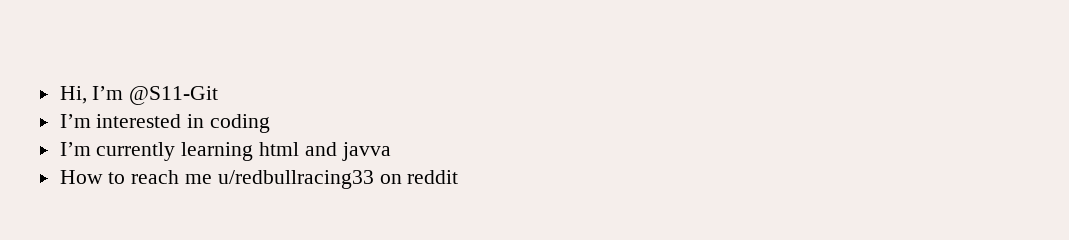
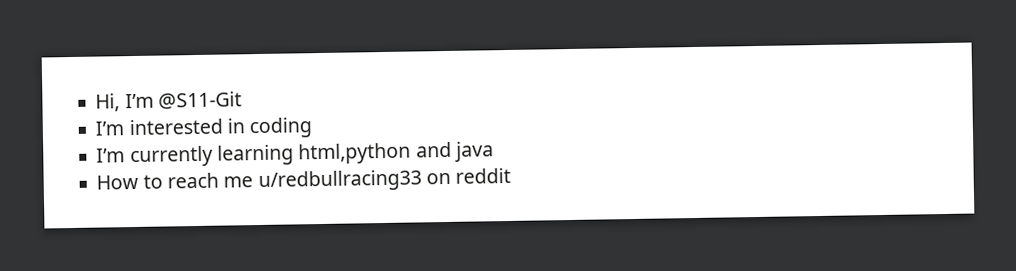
- I’m currently learning html and javva
+ I’m currently learning html,python and java

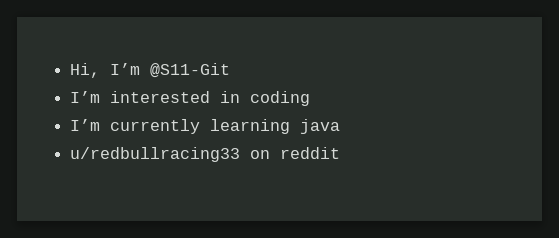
- I’m currently learning html,python and java
+ I’m currently learning java
- How to reach me u/redbullracing33 on reddit
+ u/redbullracing33 on reddit

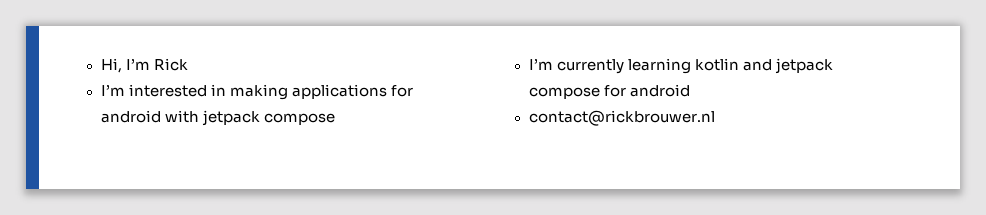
- Hi, I’m @S11-Git
+ Hi, I’m Rick
- I’m interested in coding
- I’m currently learning java
- u/redbullracing33 on reddit
+ I’m interested in making applications for android with jetpack compose
+ I’m currently learning kotlin and jetpack compose for android
+ contact@rickbrouwer.nl

